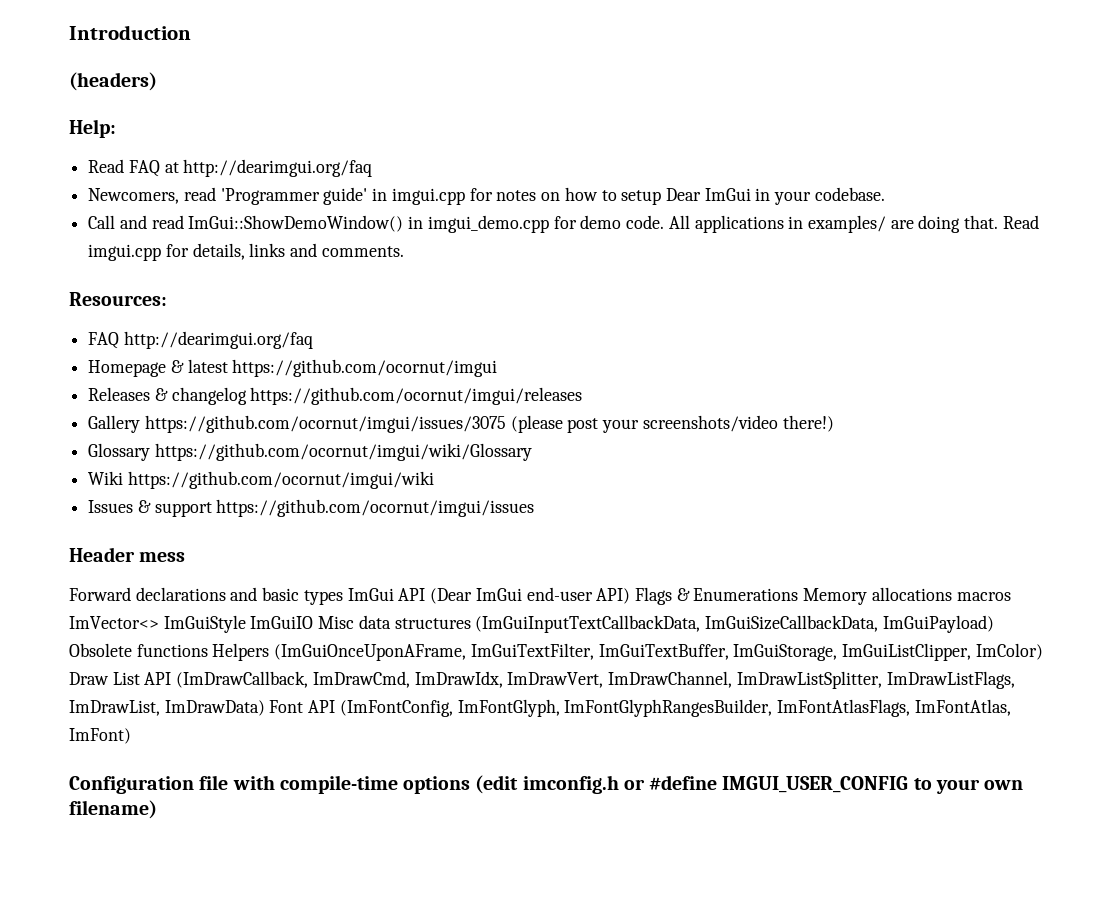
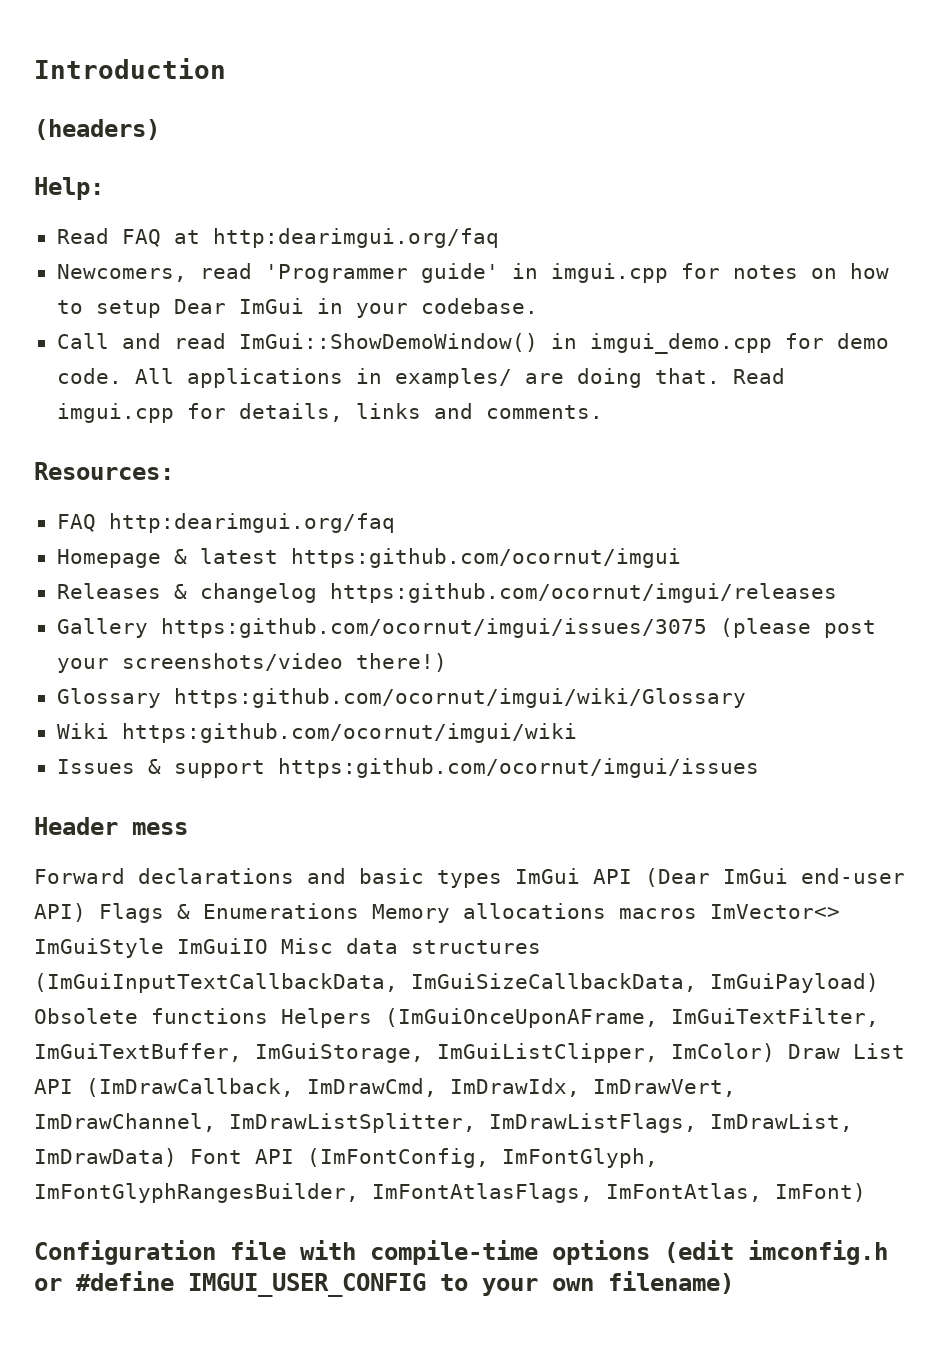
- Read FAQ at http://dearimgui.org/faq
+ Read FAQ at http:dearimgui.org/faq
- FAQ http://dearimgui.org/faq
+ FAQ http:dearimgui.org/faq
- Homepage & latest https://github.com/ocornut/imgui
+ Homepage & latest https:github.com/ocornut/imgui
- Releases & changelog https://github.com/ocornut/imgui/releases
+ Releases & changelog https:github.com/ocornut/imgui/releases
- Gallery https://github.com/ocornut/imgui/issues/3075 (please post your screenshots/video there!)
+ Gallery https:github.com/ocornut/imgui/issues/3075 (please post your screenshots/video there!)
- Glossary https://github.com/ocornut/imgui/wiki/Glossary
+ Glossary https:github.com/ocornut/imgui/wiki/Glossary
- Wiki https://github.com/ocornut/imgui/wiki
+ Wiki https:github.com/ocornut/imgui/wiki
- Issues & support https://github.com/ocornut/imgui/issues
+ Issues & support https:github.com/ocornut/imgui/issues

